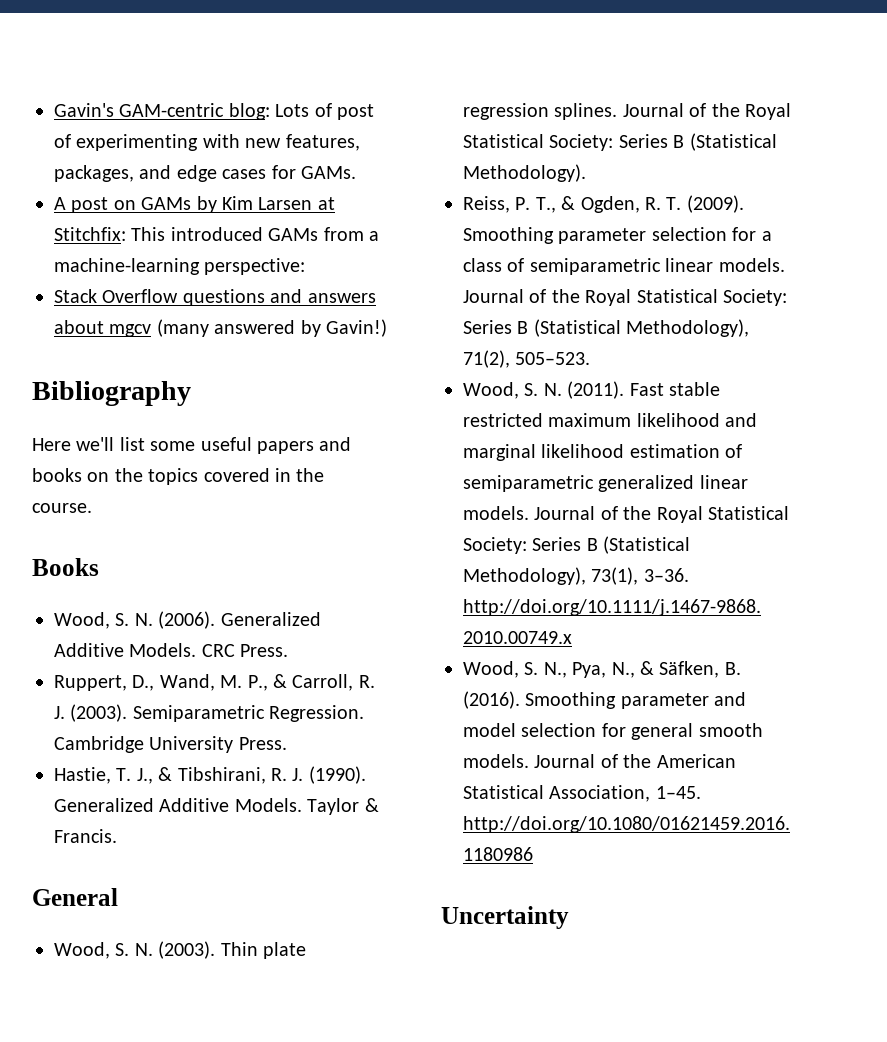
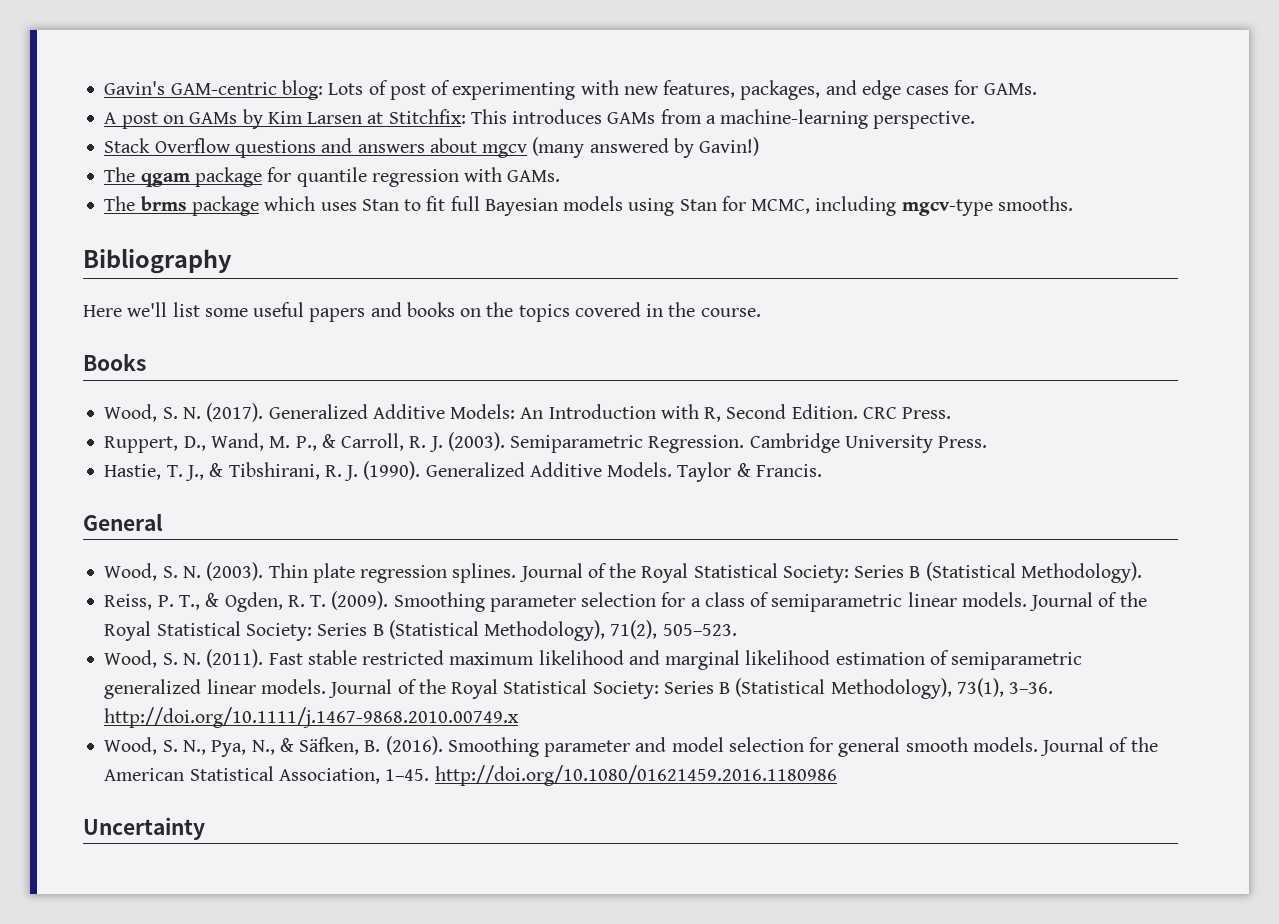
- A post on GAMs by Kim Larsen at Stitchfix: This introduced GAMs from a machine-learning perspective:
+ A post on GAMs by Kim Larsen at Stitchfix: This introduces GAMs from a machine-learning perspective.
+ The qgam package for quantile regression with GAMs.
+ The brms package which uses Stan to fit full Bayesian models using Stan for MCMC, including mgcv-type smooths.
- Wood, S. N. (2006). Generalized Additive Models.
+ Wood, S. N. (2017). Generalized Additive Models: An Introduction with R, Second Edition.

